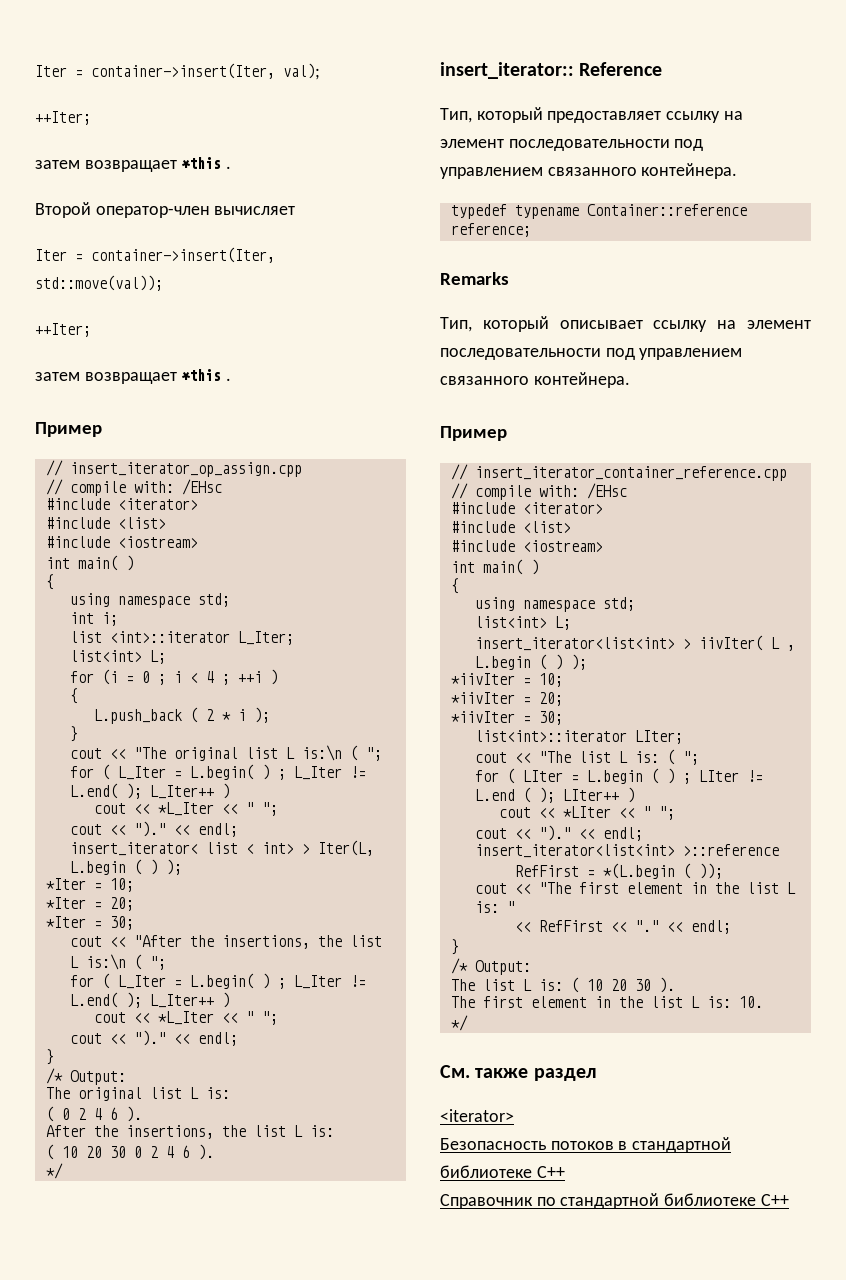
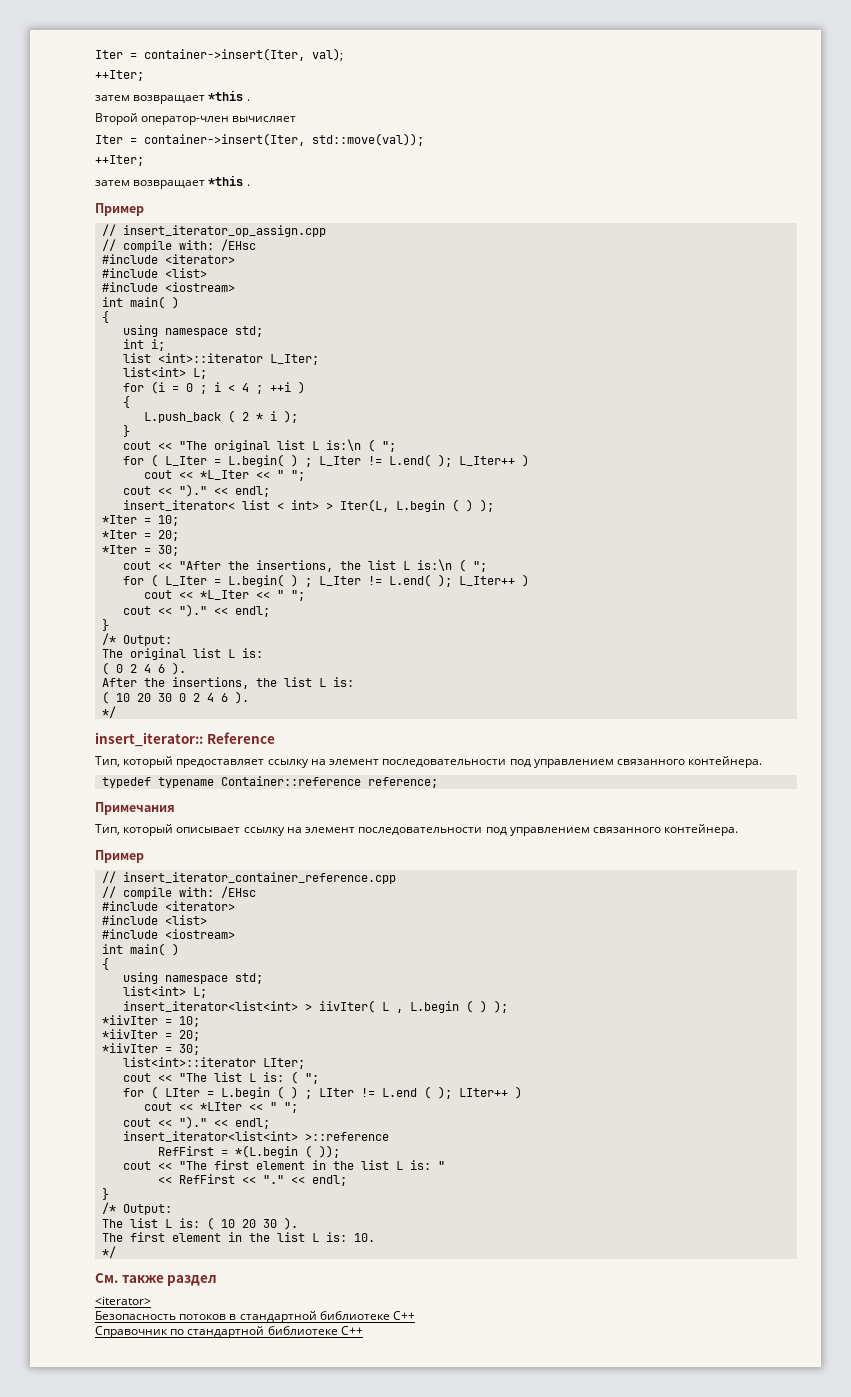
- Remarks
+ Примечания

